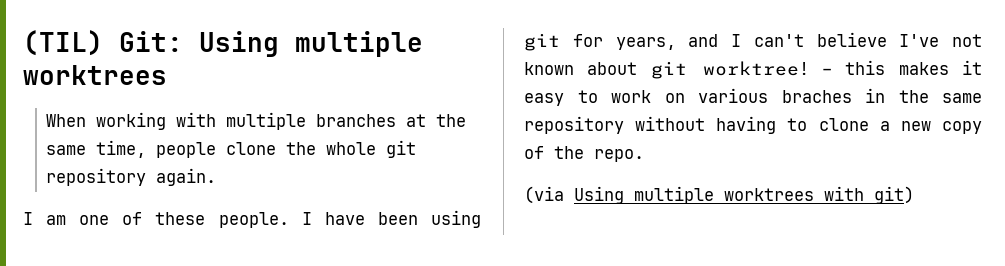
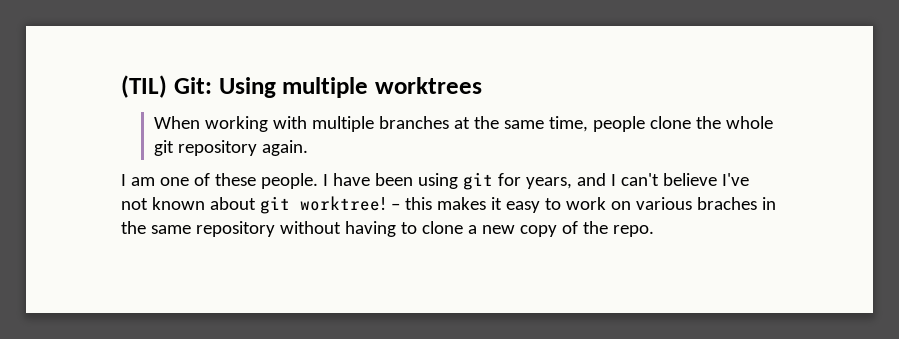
- (via Using multiple worktrees with git)

